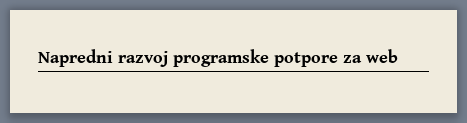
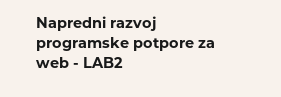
- Napredni razvoj programske potpore za web
+ Napredni razvoj programske potpore za web - LAB2

